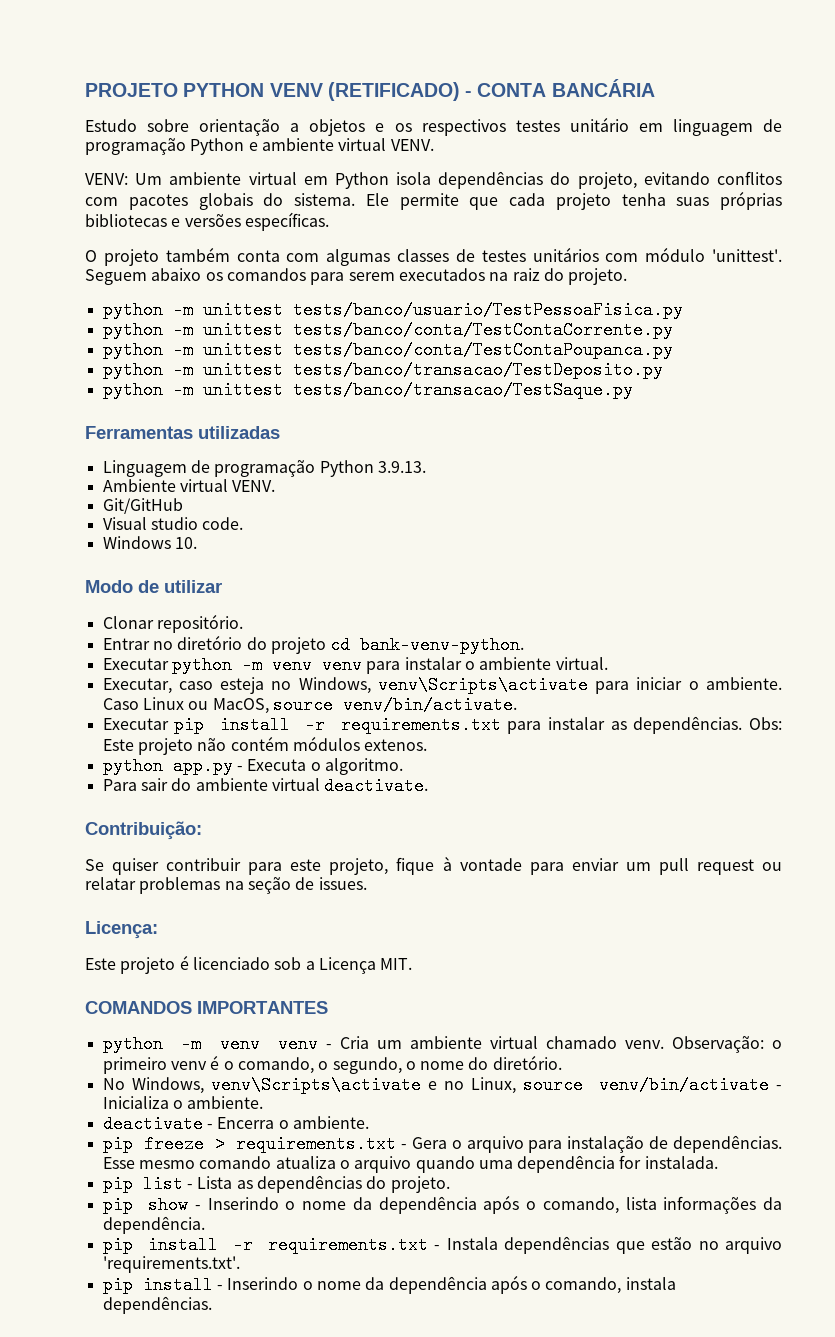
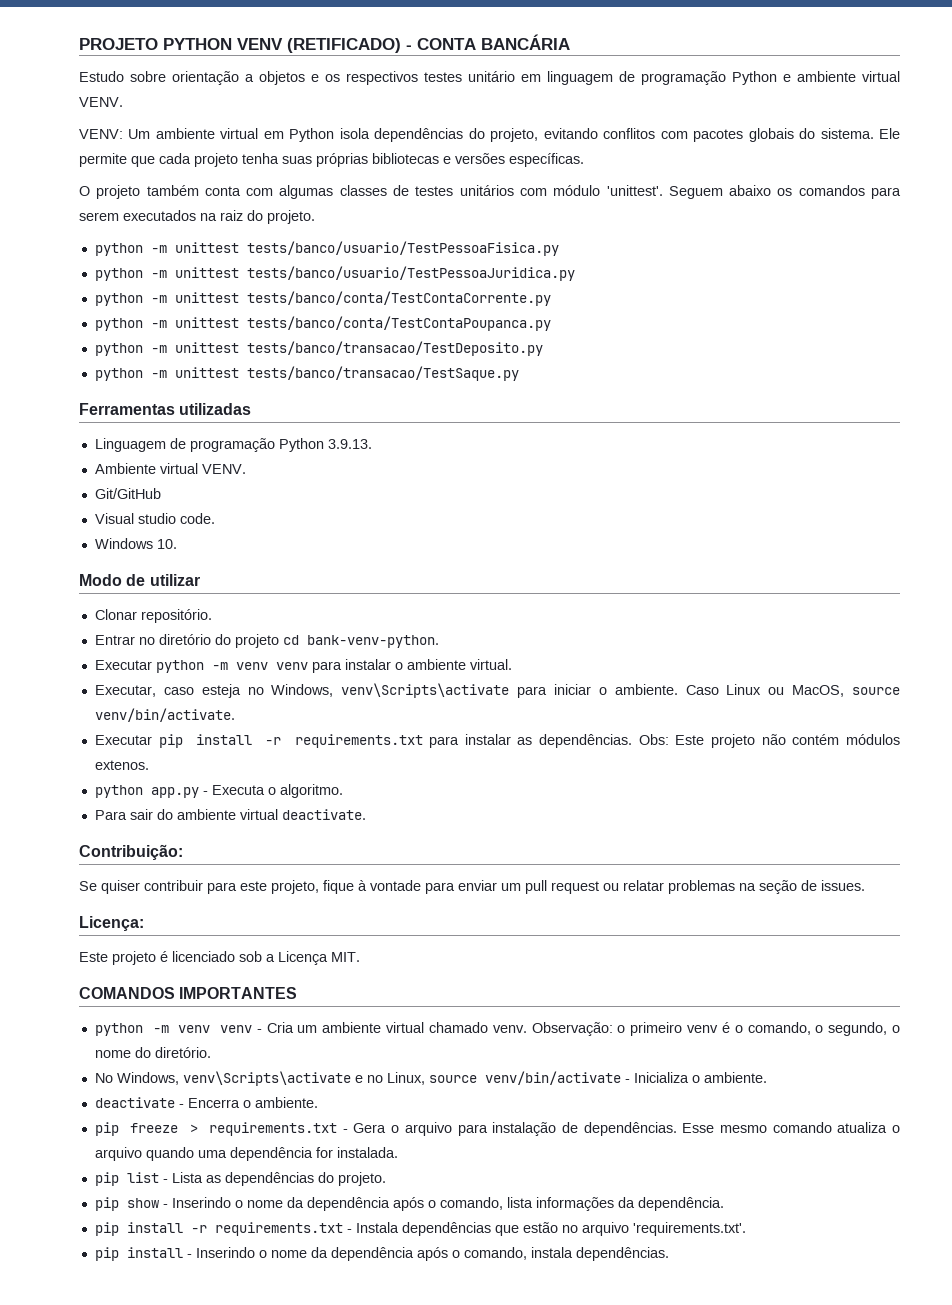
+ python -m unittest tests/banco/usuario/TestPessoaJuridica.py

